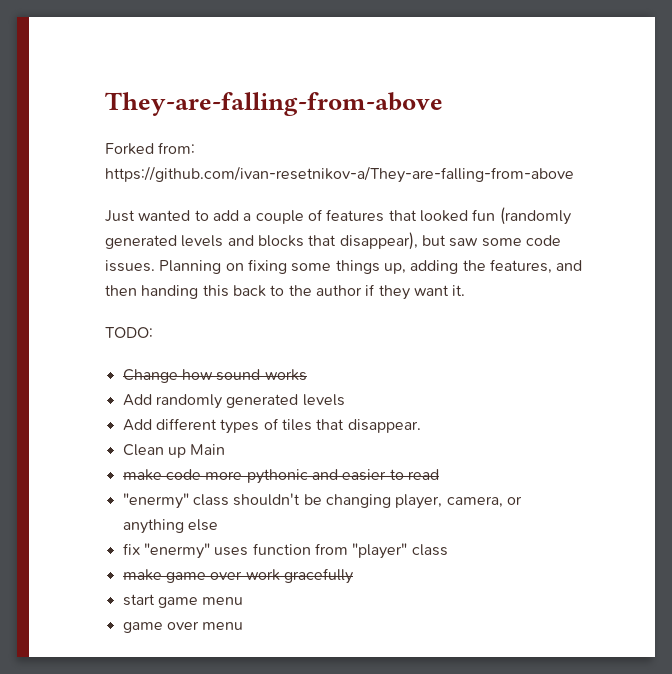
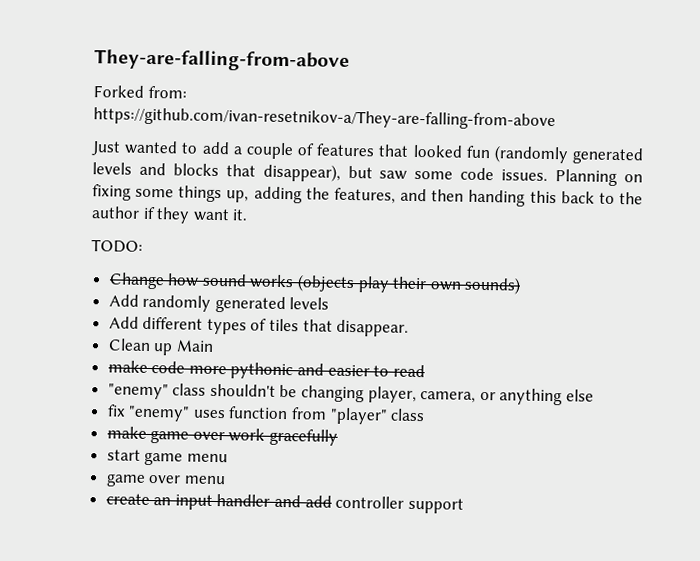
- Change how sound works
+ Change how sound works (objects play their own sounds)
- "enermy" class shouldn't be changing player, camera, or anything else
+ "enemy" class shouldn't be changing player, camera, or anything else
- fix "enermy" uses function from "player" class
+ fix "enemy" uses function from "player" class
+ create an input handler and add controller support

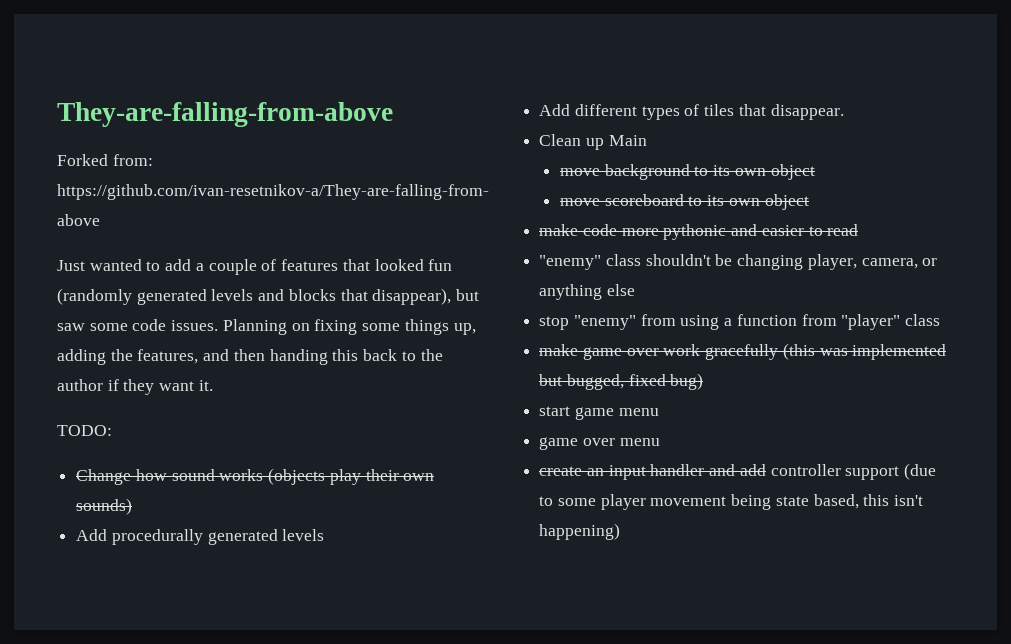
- Add randomly generated levels
+ Add procedurally generated levels
+ move background to its own object
+ move scoreboard to its own object
- fix "enemy" uses function from "player" class
+ stop "enemy" from using a function from "player" class
- make game over work gracefully
+ make game over work gracefully (this was implemented but bugged, fixed bug)
- create an input handler and add controller support
+ create an input handler and add controller support (due to some player movement being state based, this isn't happening)

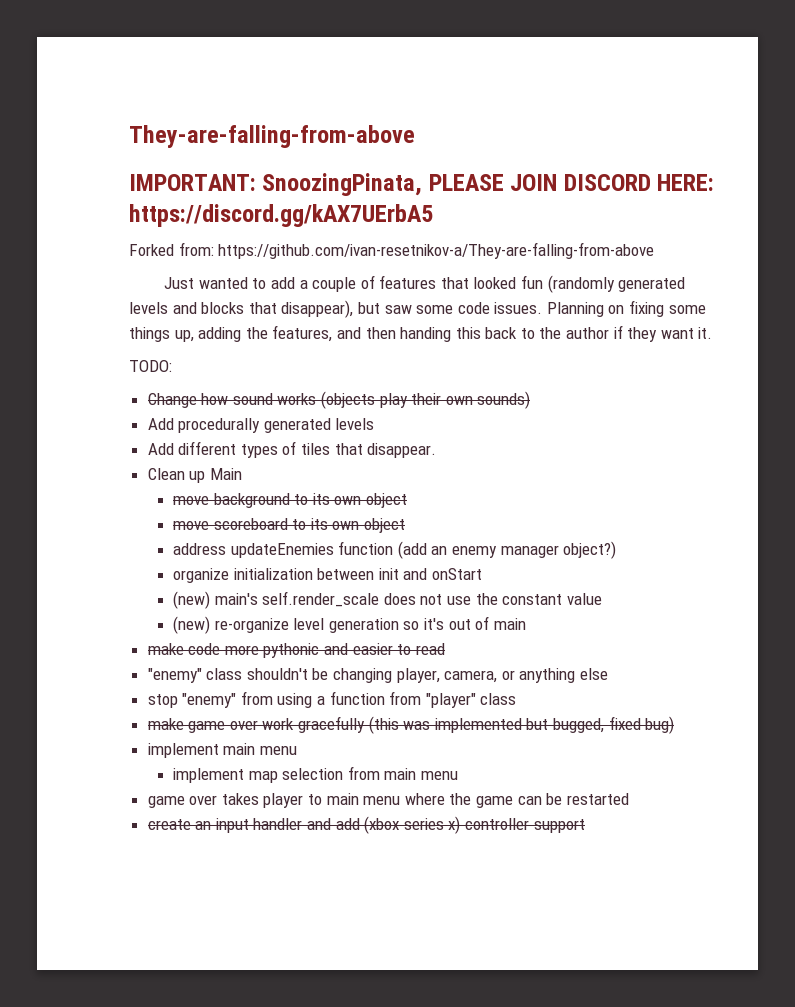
+ IMPORTANT: SnoozingPinata, PLEASE JOIN DISCORD HERE: https://discord.gg/kAX7UErbA5
+ address updateEnemies function (add an enemy manager object?)
+ organize initialization between init and onStart
+ (new) main's self.render_scale does not use the constant value
+ (new) re-organize level generation so it's out of main
- start game menu
- game over menu
+ implement main menu
+ implement map selection from main menu
+ game over takes player to main menu where the game can be restarted
- create an input handler and add controller support (due to some player movement being state based, this isn't happening)
+ create an input handler and add (xbox series x) controller support

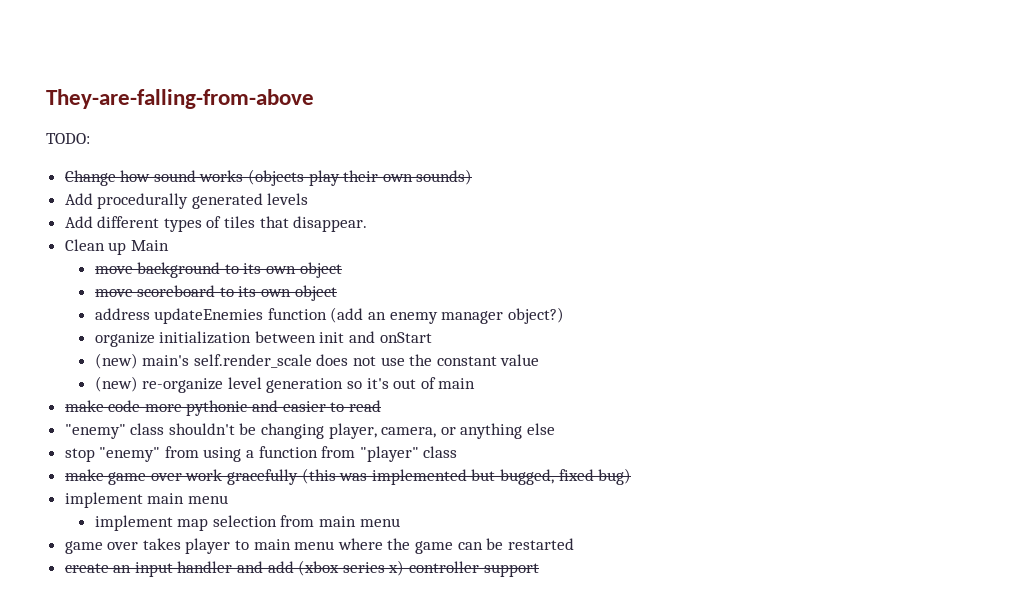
- IMPORTANT: SnoozingPinata, PLEASE JOIN DISCORD HERE: https://discord.gg/kAX7UErbA5
- Forked from: https://github.com/ivan-resetnikov-a/They-are-falling-from-above
- Just wanted to add a couple of features that looked fun (randomly generated levels and blocks that disappear), but saw some code issues. Planning on fixing some things up, adding the features, and then handing this back to the author if they want it.

